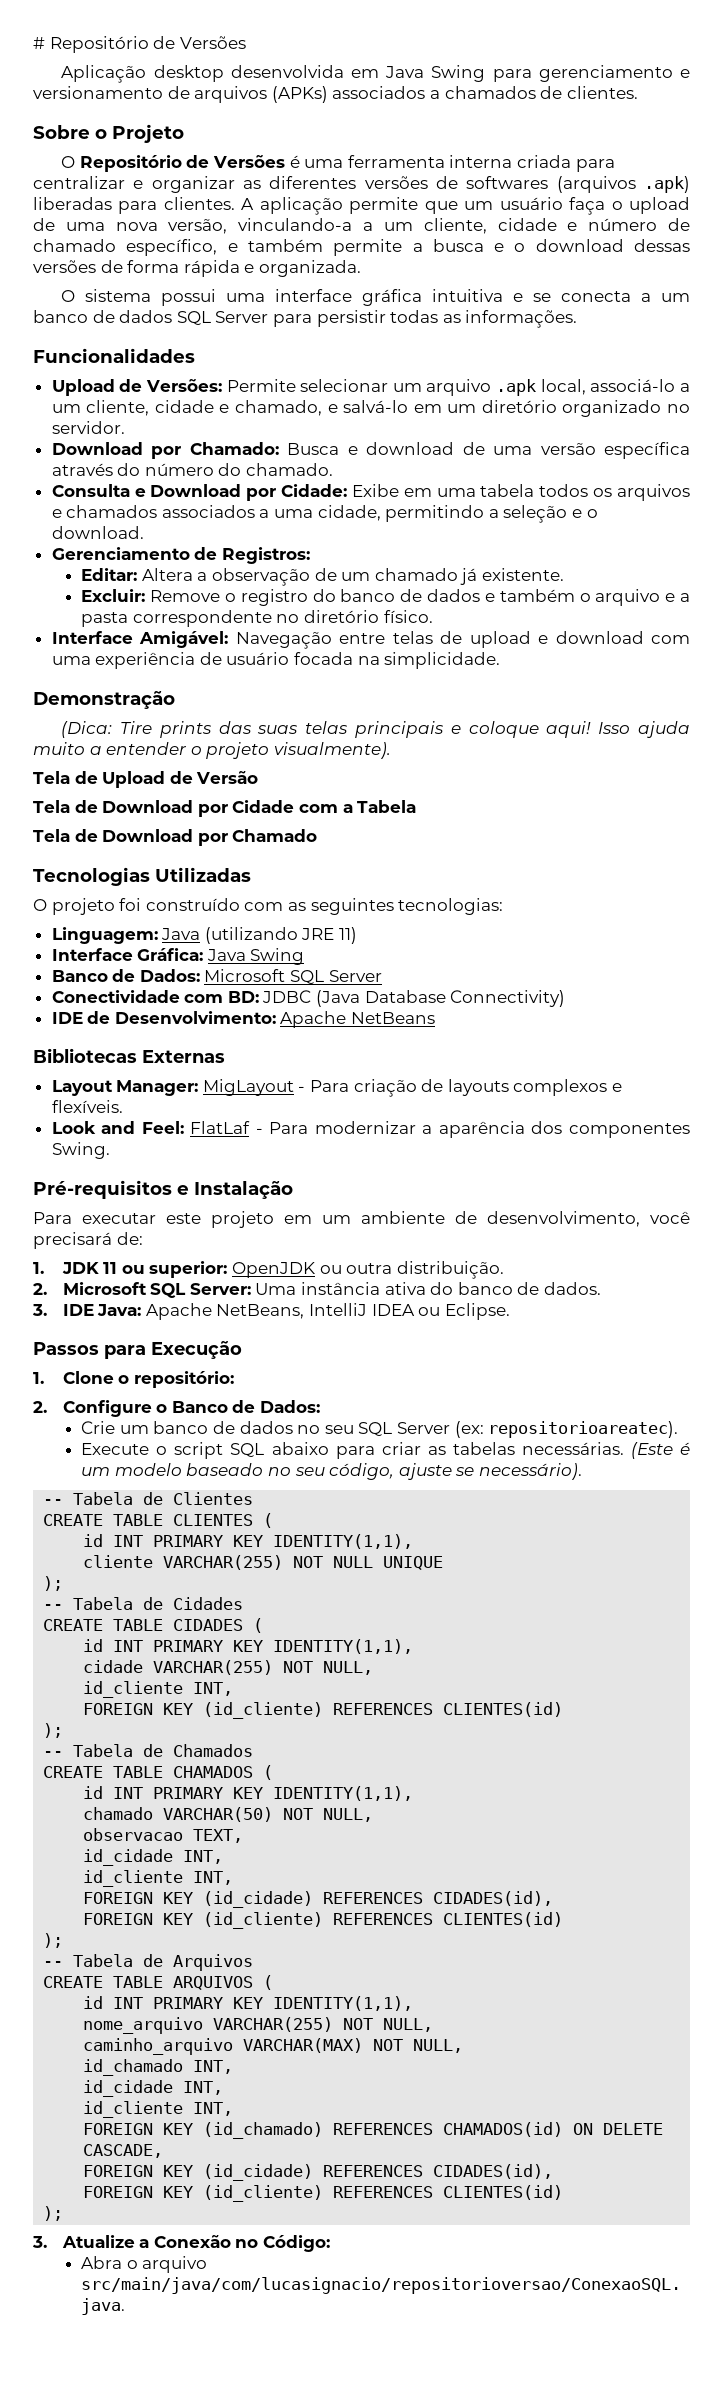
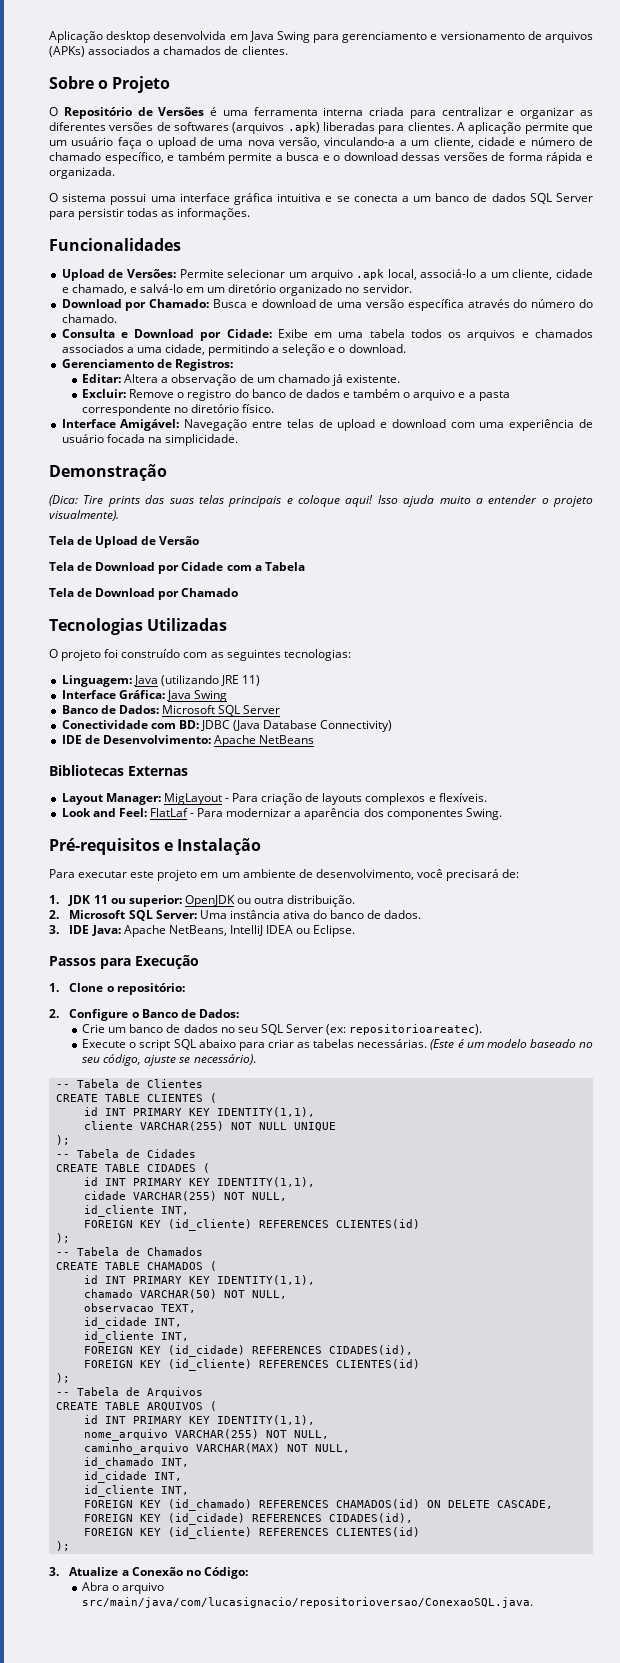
- # Repositório de Versões

